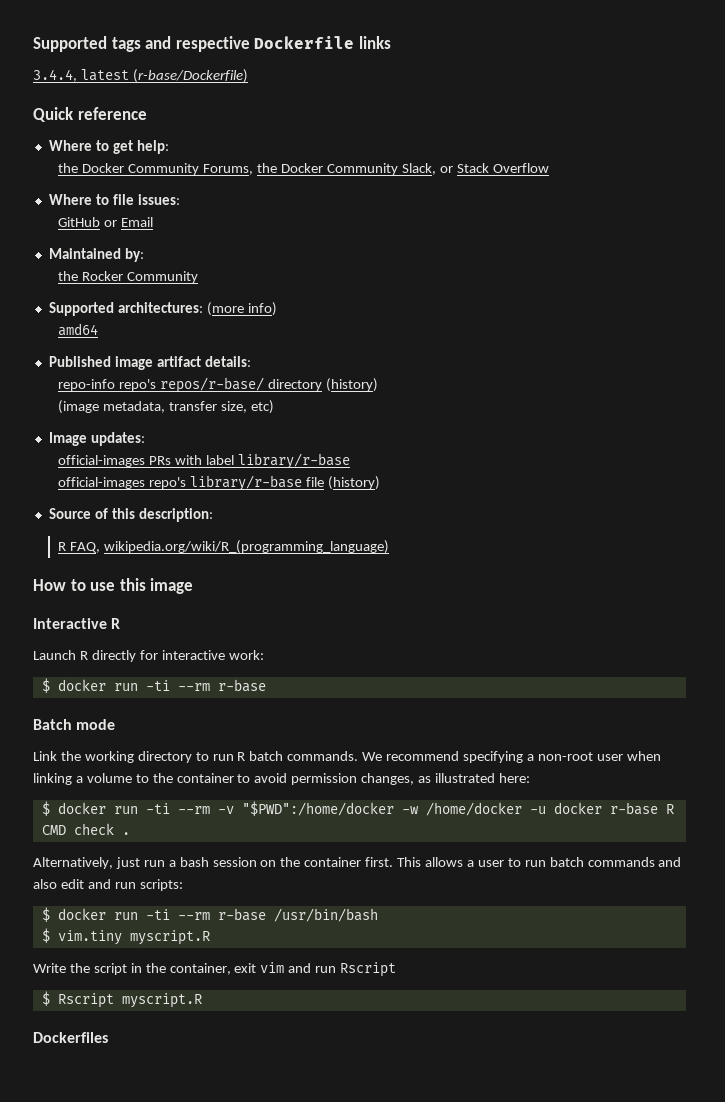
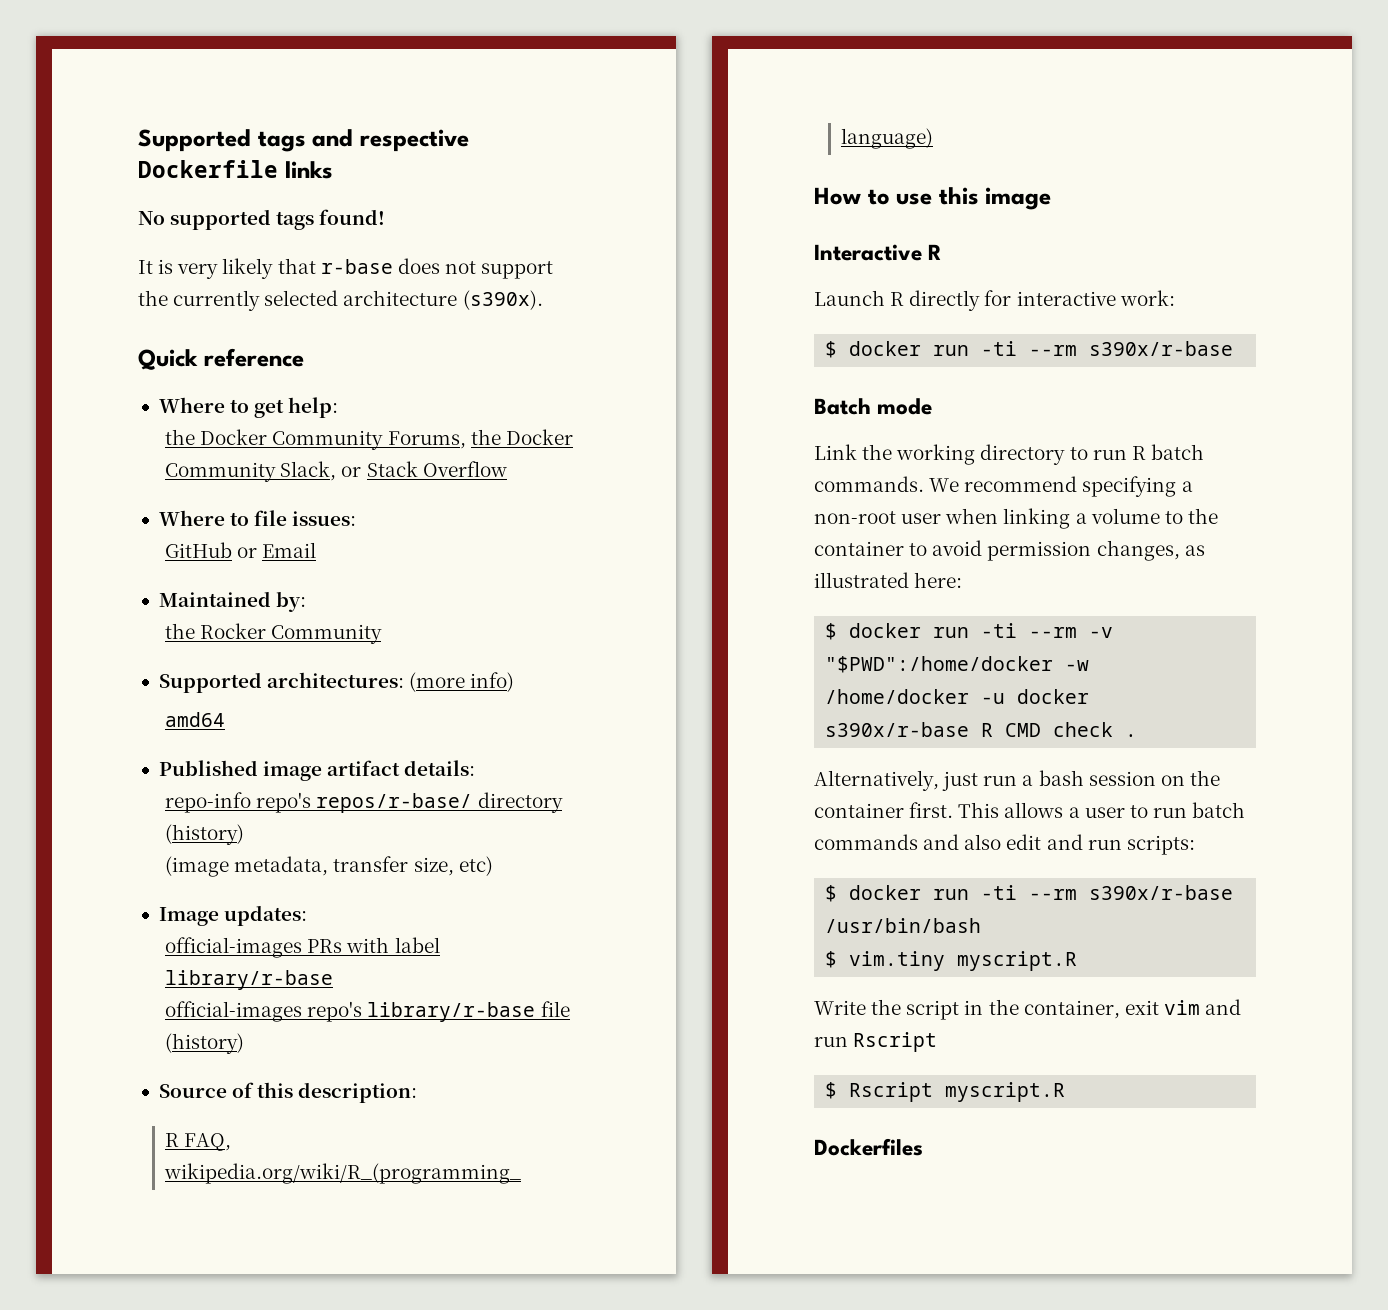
- 3.4.4, latest (r-base/Dockerfile)
+ No supported tags found!
+ It is very likely that r-base does not support the currently selected architecture (s390x).
  Launch R directly for interactive work:
- $ docker run -ti --rm r-base
+ $ docker run -ti --rm s390x/r-base
- $ docker run -ti --rm -v "$PWD":/home/docker -w /home/docker -u docker r-base R CMD check .
+ $ docker run -ti --rm -v "$PWD":/home/docker -w /home/docker -u docker s390x/r-base R CMD check .
- $ docker run -ti --rm r-base /usr/bin/bash
+ $ docker run -ti --rm s390x/r-base /usr/bin/bash

